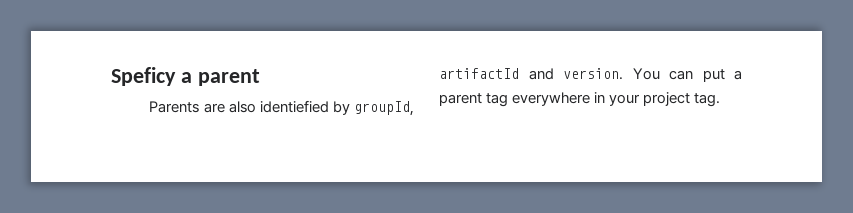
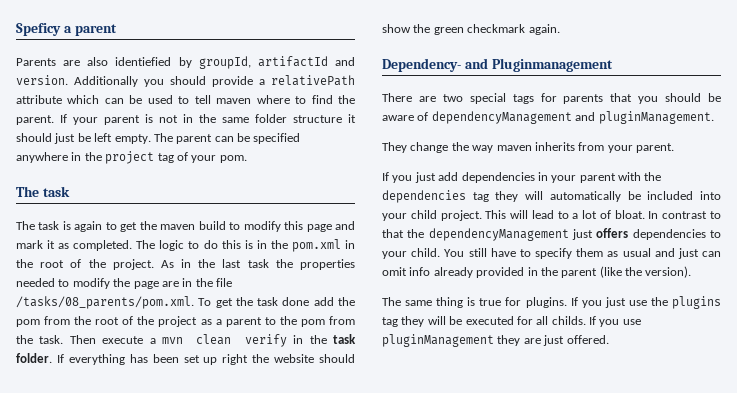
- You can put a parent tag everywhere in your project tag.
+ Additionally you should provide a relativePath attribute which can be used to tell maven where to find the parent. If your parent is not in the same folder structure it should just be left empty. The parent can be specified anywhere in the project tag of your pom.
+ The task
+ The task is again to get the maven build to modify this page and mark it as completed. The logic to do this is in the pom.xml in the root of the project. As in the last task the properties needed to modify the page are in the file /tasks/08_parents/pom.xml. To get the task done add the pom from the root of the project as a parent to the pom from the task. Then execute a mvn clean verify in the task folder. If everything has been set up right the website should show the green checkmark again.
+ Dependency- and Pluginmanagement
+ There are two special tags for parents that you should be aware of dependencyManagement and pluginManagement.
+ They change the way maven inherits from your parent.
+ If you just add dependencies in your parent with the dependencies tag they will automatically be included into your child project. This will lead to a lot of bloat. In contrast to that the dependencyManagement just offers dependencies to your child. You still have to specify them as usual and just can omit info already provided in the parent (like the version).
+ The same thing is true for plugins. If you just use the plugins tag they will be executed for all childs. If you use pluginManagement they are just offered.

